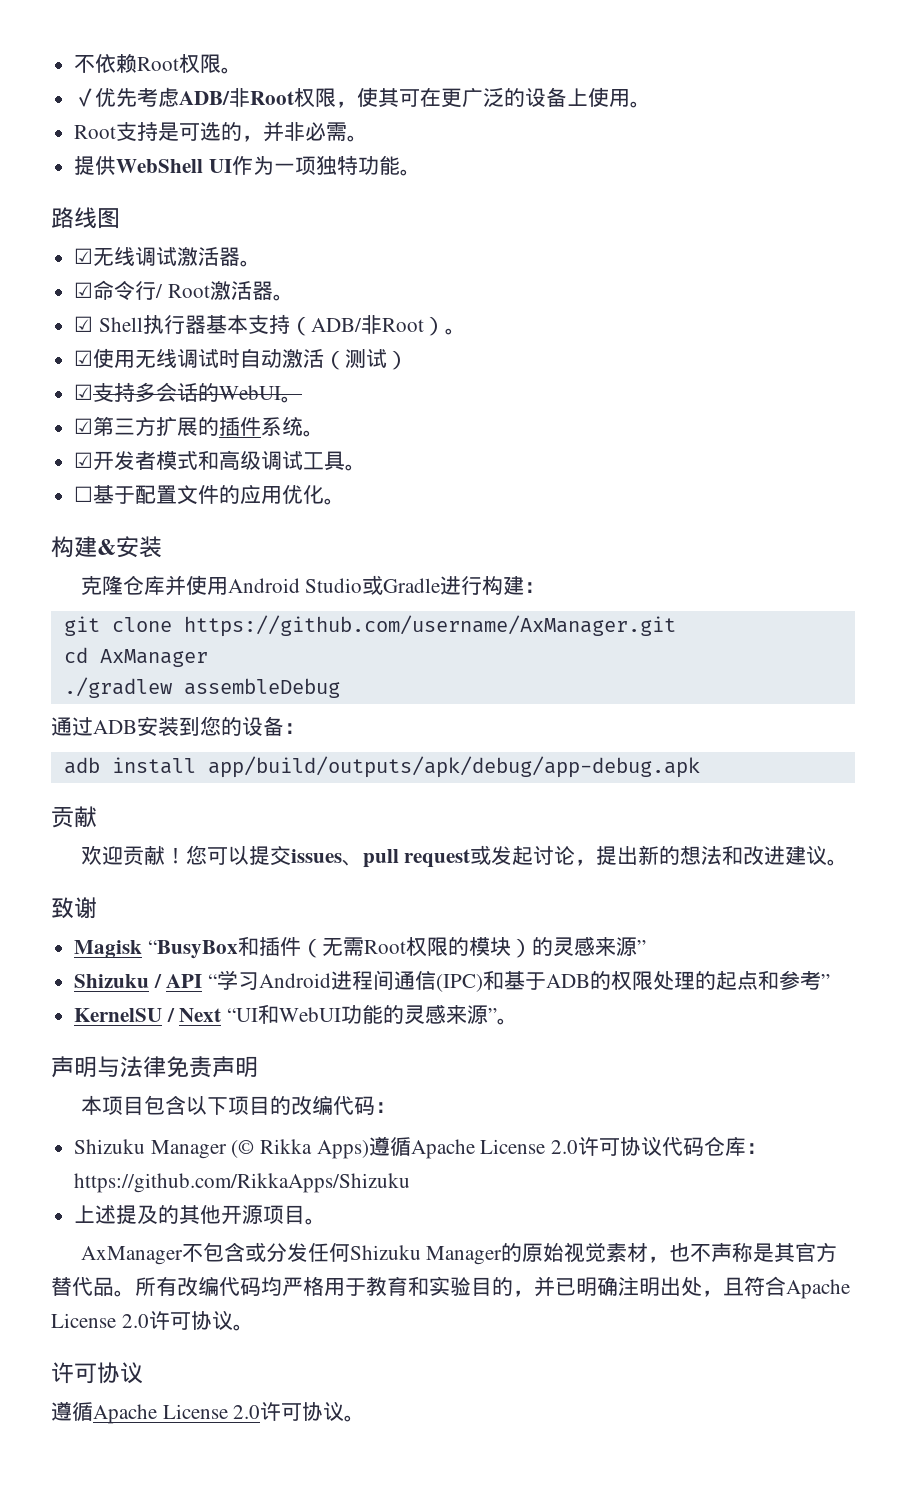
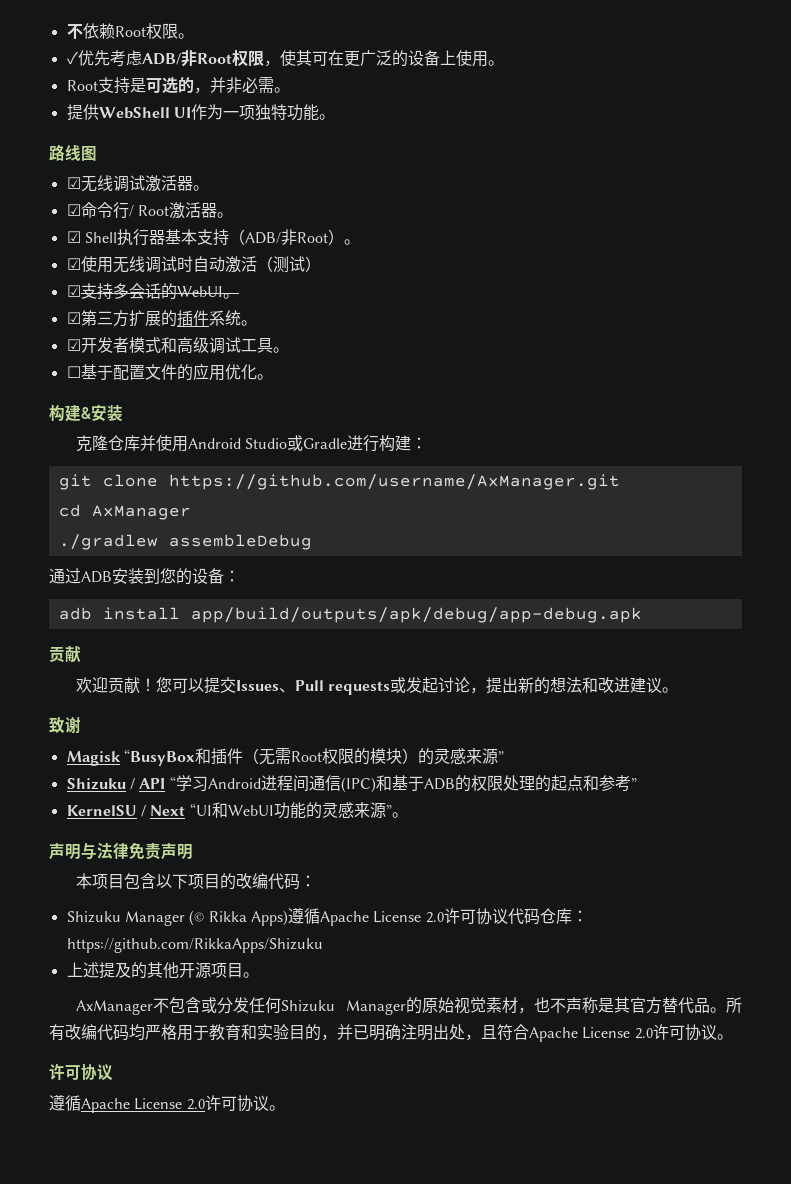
- 您可以提交issues、pull request或发起讨论，提出新的想法和改进建议。
+ 您可以提交Issues、Pull requests或发起讨论，提出新的想法和改进建议。

